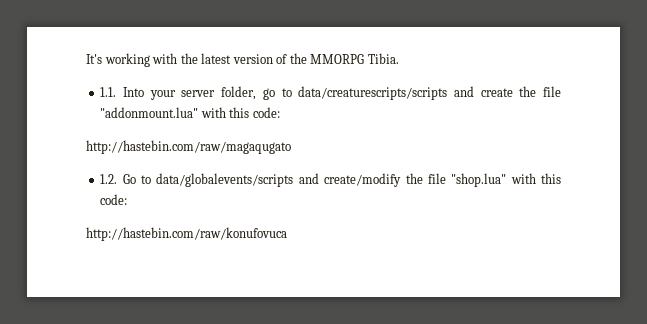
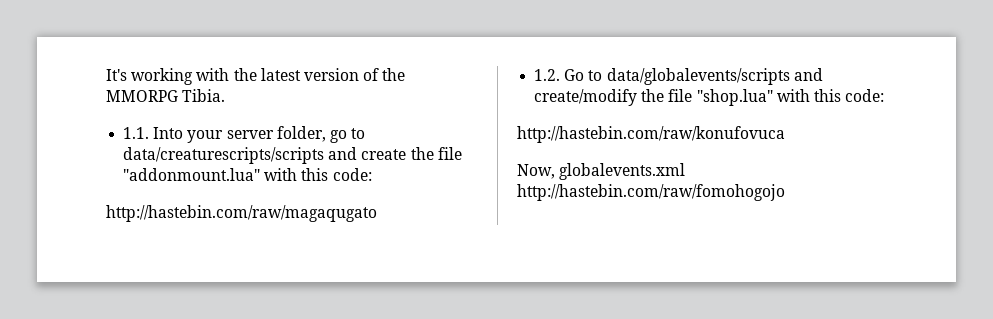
+ Now, globalevents.xml http://hastebin.com/raw/fomohogojo

